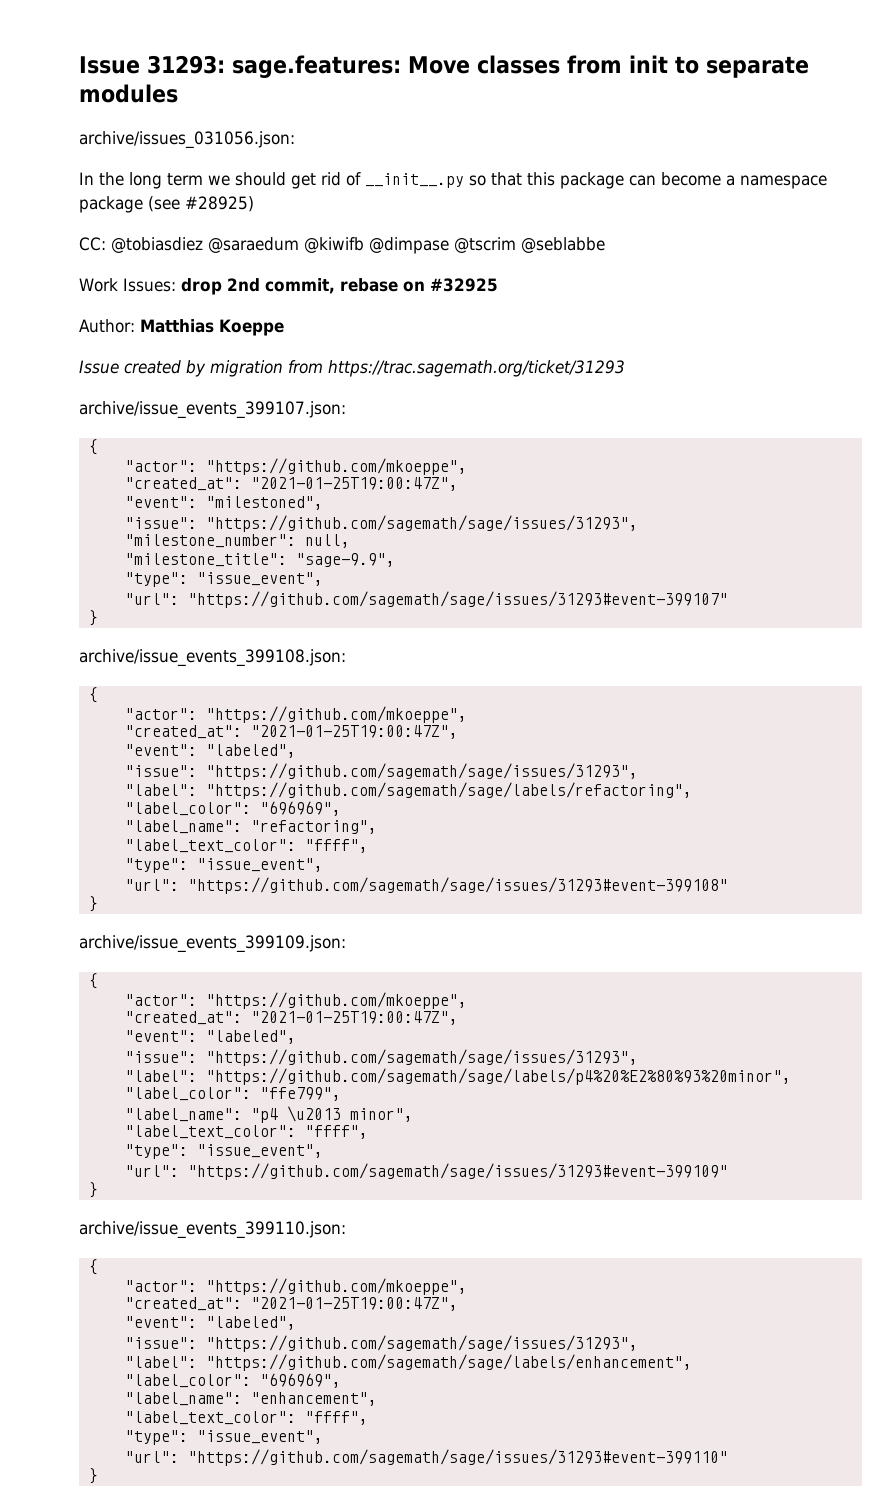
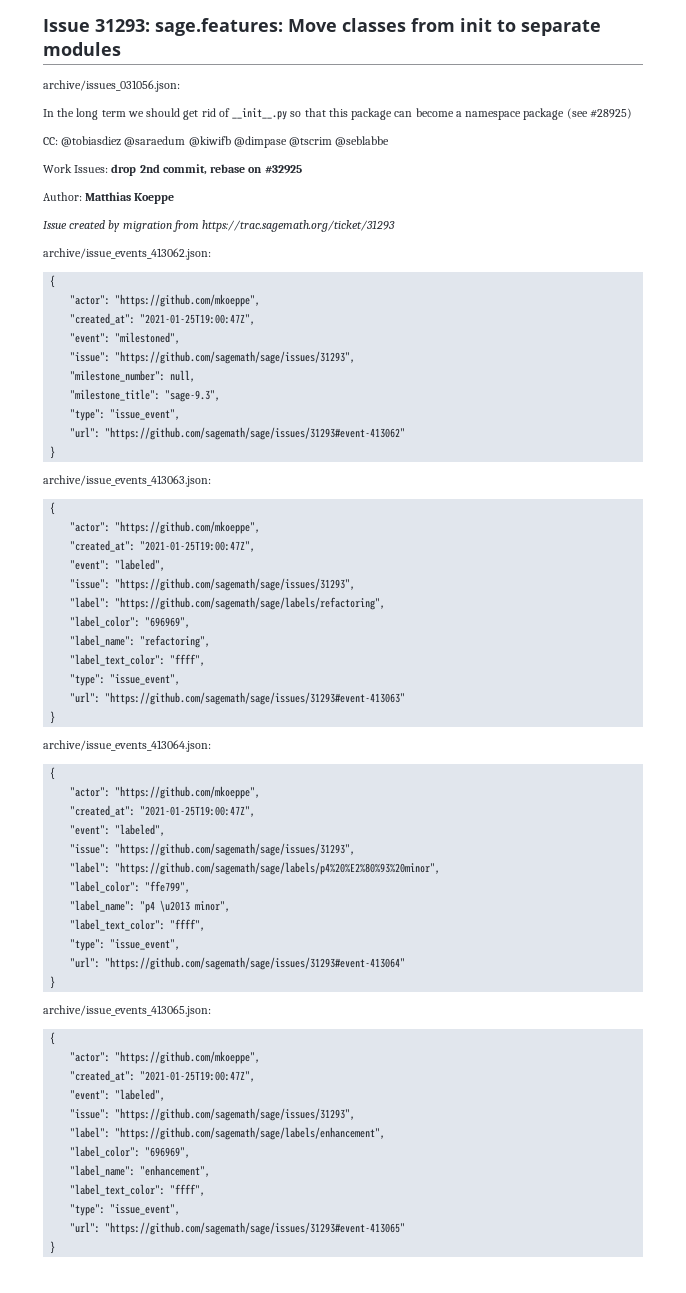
- archive/issue_events_399107.json:
+ archive/issue_events_413062.json:
- "milestone_title": "sage-9.9",
+ "milestone_title": "sage-9.3",
  "type": "issue_event",
- "url": "https://github.com/sagemath/sage/issues/31293#event-399107"
+ "url": "https://github.com/sagemath/sage/issues/31293#event-413062"
  }
- archive/issue_events_399108.json:
+ archive/issue_events_413063.json:
- "url": "https://github.com/sagemath/sage/issues/31293#event-399108"
+ "url": "https://github.com/sagemath/sage/issues/31293#event-413063"
  }
- archive/issue_events_399109.json:
+ archive/issue_events_413064.json:
- "url": "https://github.com/sagemath/sage/issues/31293#event-399109"
+ "url": "https://github.com/sagemath/sage/issues/31293#event-413064"
  }
- archive/issue_events_399110.json:
+ archive/issue_events_413065.json:
- "url": "https://github.com/sagemath/sage/issues/31293#event-399110"
+ "url": "https://github.com/sagemath/sage/issues/31293#event-413065"

